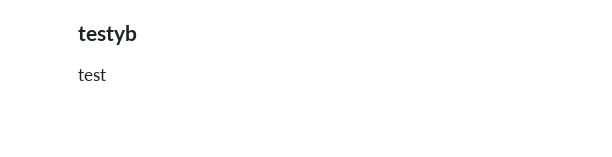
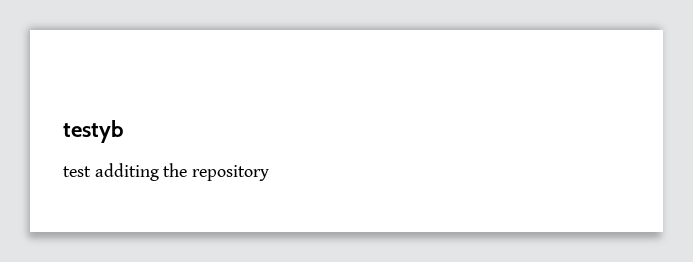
- test
+ test additing the repository

